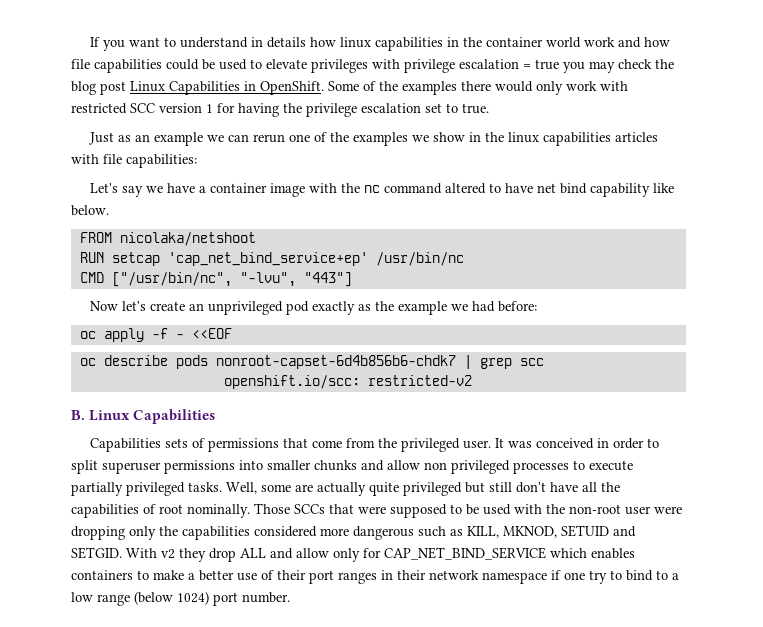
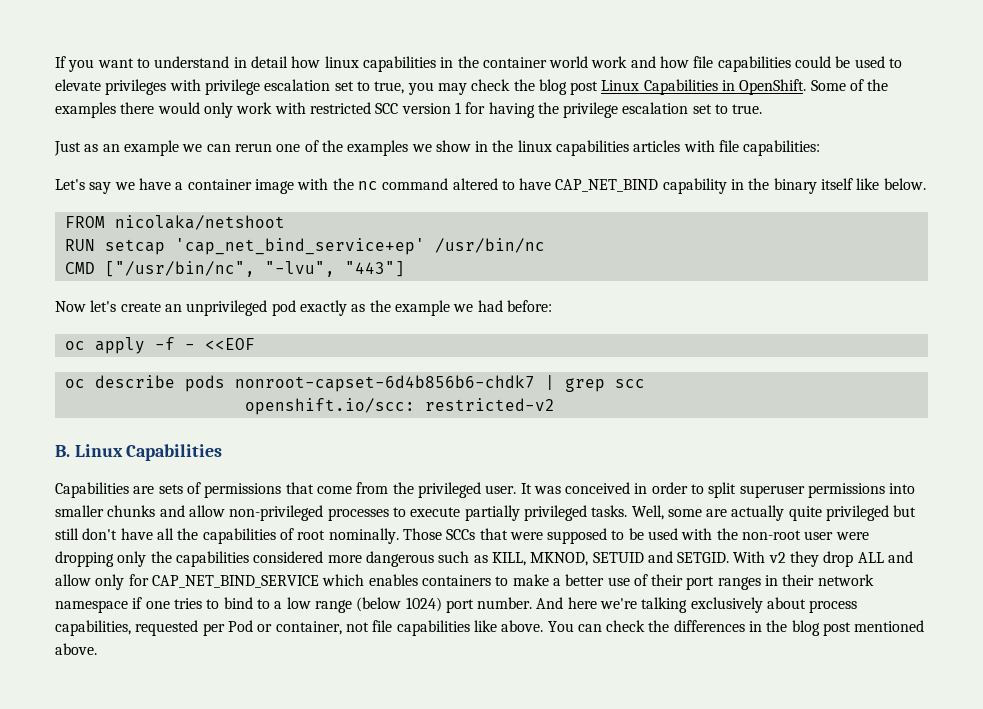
- If you want to understand in details how linux capabilities in the container world work and how file capabilities could be used to elevate privileges with privilege escalation = true you may check the blog post Linux Capabilities in OpenShift.
+ If you want to understand in detail how linux capabilities in the container world work and how file capabilities could be used to elevate privileges with privilege escalation set to true, you may check the blog post Linux Capabilities in OpenShift.
- Let's say we have a container image with the nc command altered to have net bind capability like below.
+ Let's say we have a container image with the nc command altered to have CAP_NET_BIND capability in the binary itself like below.
- Capabilities sets of permissions that come from the privileged user.
+ Capabilities are sets of permissions that come from the privileged user.
- It was conceived in order to split superuser permissions into smaller chunks and allow non privileged processes to execute partially privileged tasks.
+ It was conceived in order to split superuser permissions into smaller chunks and allow non-privileged processes to execute partially privileged tasks.
- With v2 they drop ALL and allow only for CAP_NET_BIND_SERVICE which enables containers to make a better use of their port ranges in their network namespace if one try to bind to a low range (below 1024) port number.
+ With v2 they drop ALL and allow only for CAP_NET_BIND_SERVICE which enables containers to make a better use of their port ranges in their network namespace if one tries to bind to a low range (below 1024) port number.
+ And here we're talking exclusively about process capabilities, requested per Pod or container, not file capabilities like above. You can check the differences in the blog post mentioned above.

